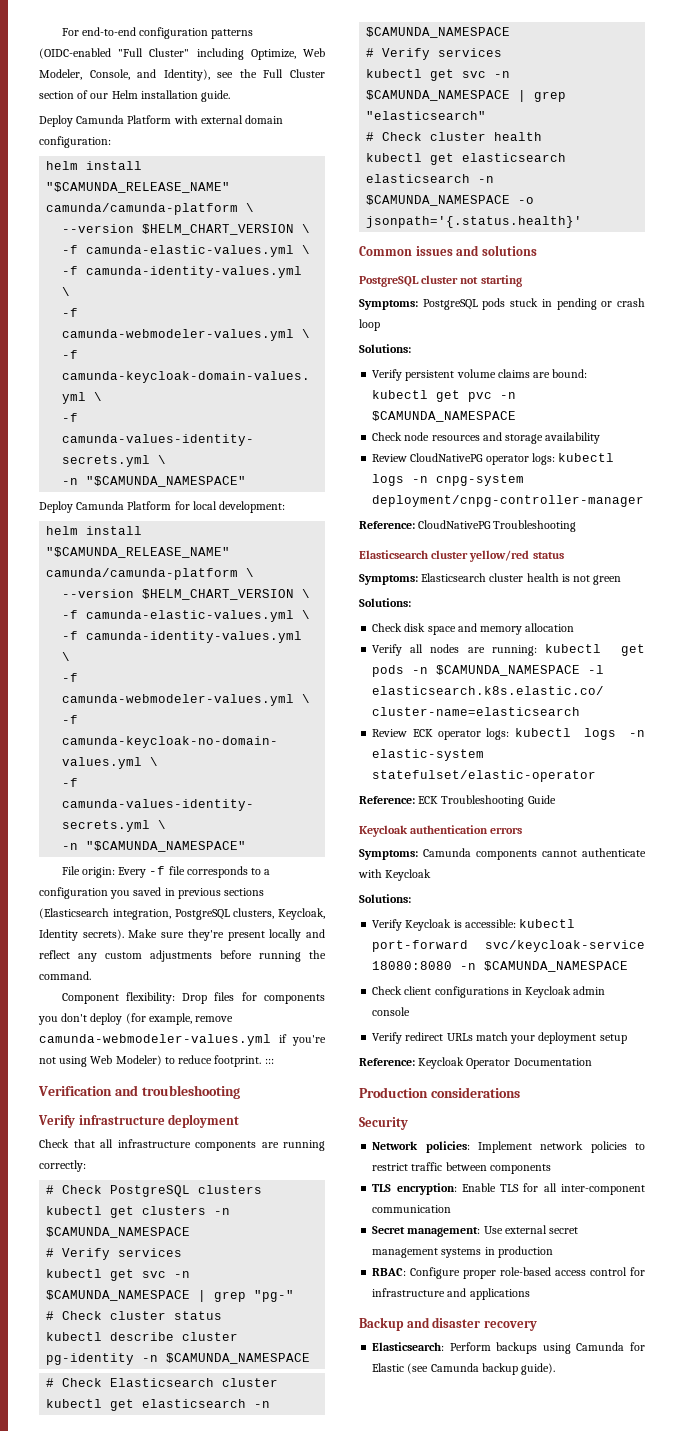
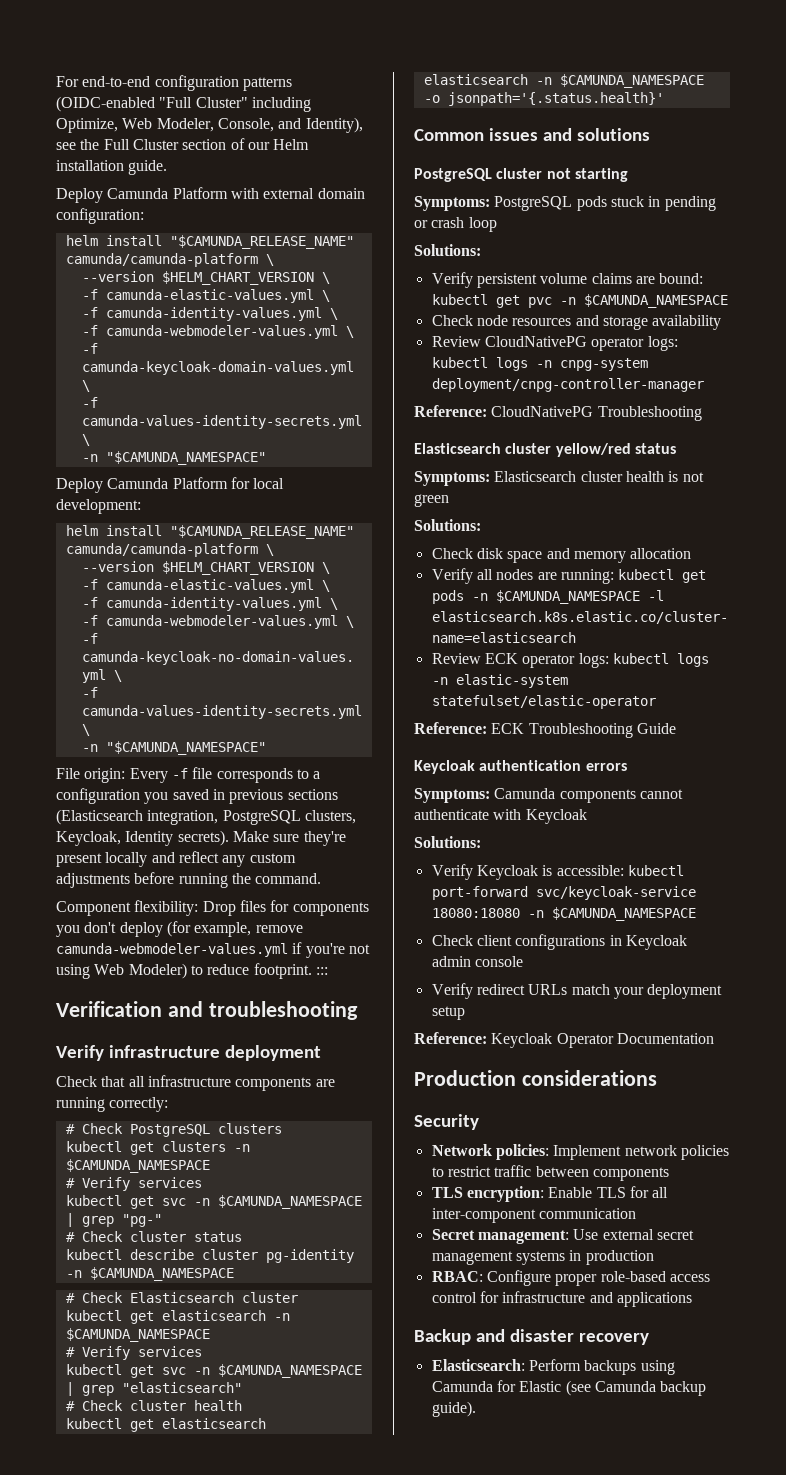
- Verify Keycloak is accessible: kubectl port-forward svc/keycloak-service 18080:8080 -n $CAMUNDA_NAMESPACE
+ Verify Keycloak is accessible: kubectl port-forward svc/keycloak-service 18080:18080 -n $CAMUNDA_NAMESPACE

